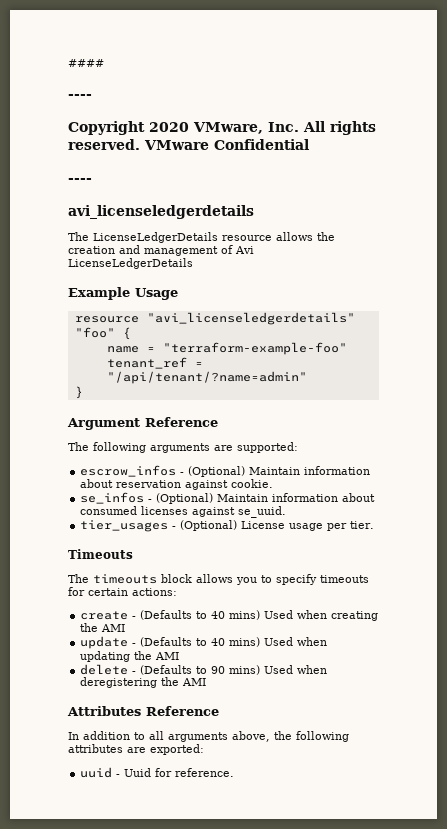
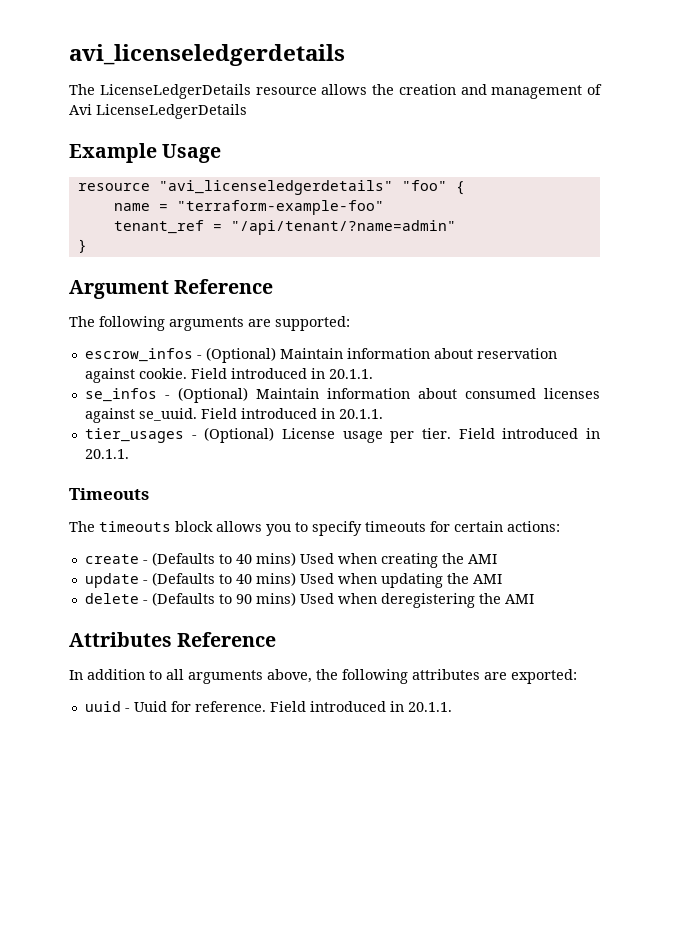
- ####
- ----
- Copyright 2020 VMware, Inc. All rights reserved. VMware Confidential
- ----
- escrow_infos - (Optional) Maintain information about reservation against cookie.
+ escrow_infos - (Optional) Maintain information about reservation against cookie. Field introduced in 20.1.1.
- se_infos - (Optional) Maintain information about consumed licenses against se_uuid.
+ se_infos - (Optional) Maintain information about consumed licenses against se_uuid. Field introduced in 20.1.1.
- tier_usages - (Optional) License usage per tier.
+ tier_usages - (Optional) License usage per tier. Field introduced in 20.1.1.
- uuid - Uuid for reference.
+ uuid - Uuid for reference. Field introduced in 20.1.1.

